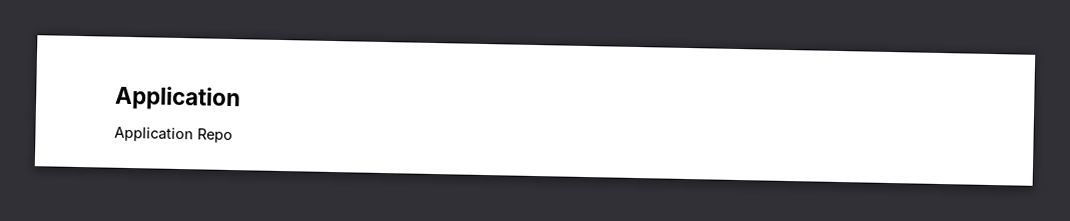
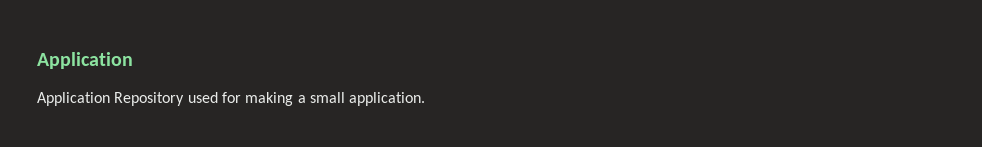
- Application Repo
+ Application Repository used for making a small application.

